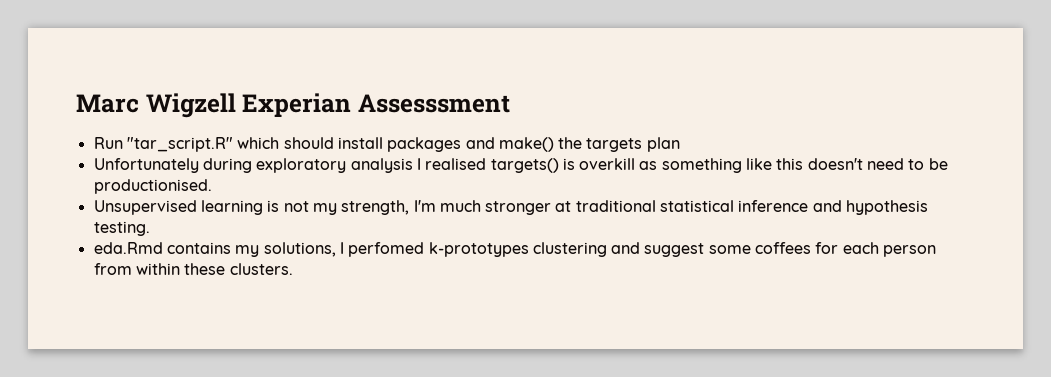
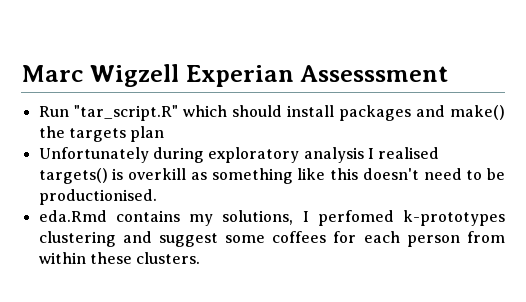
- Unsupervised learning is not my strength, I'm much stronger at traditional statistical inference and hypothesis testing.

